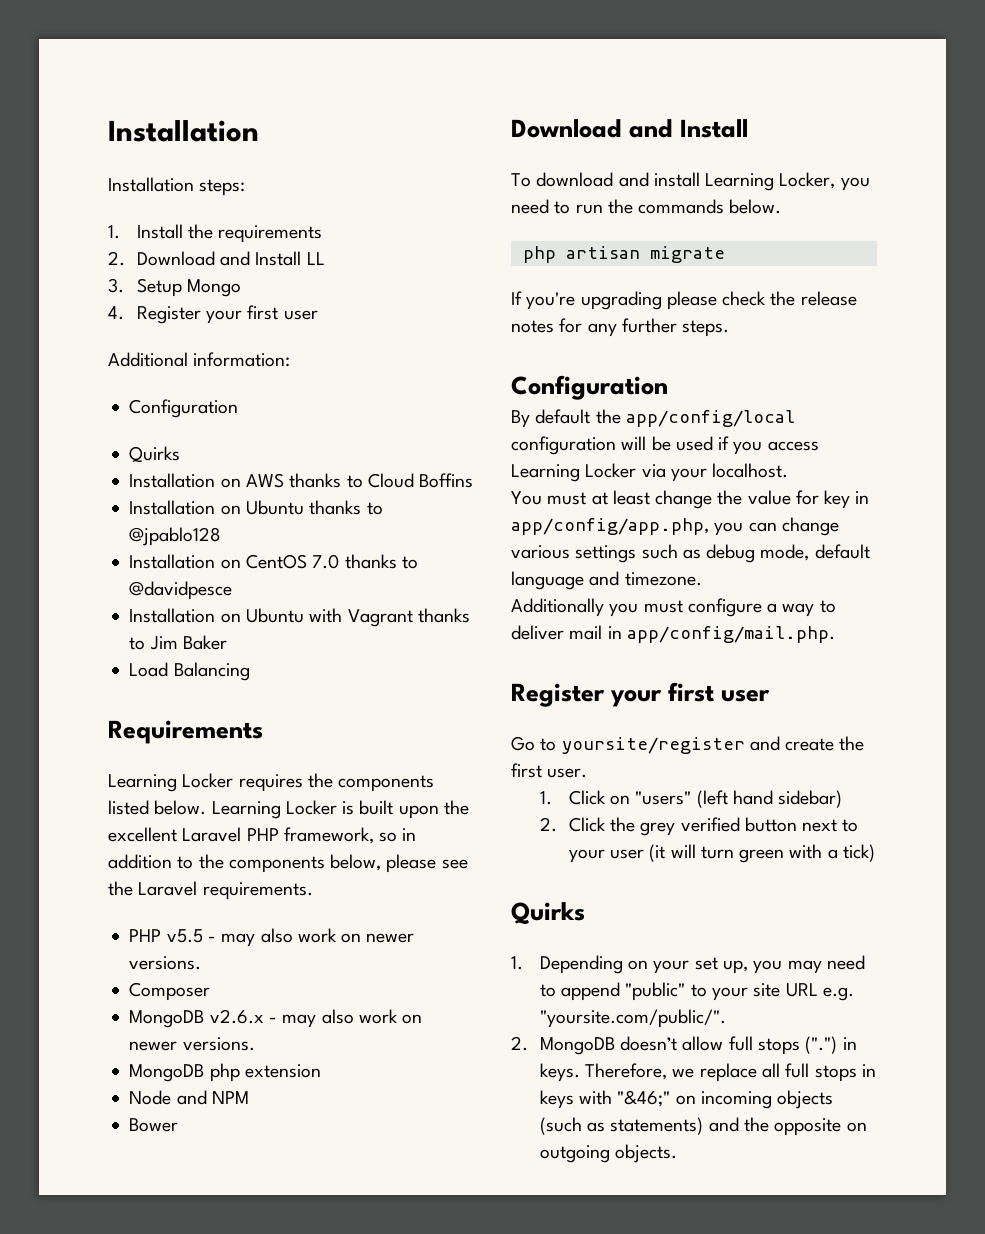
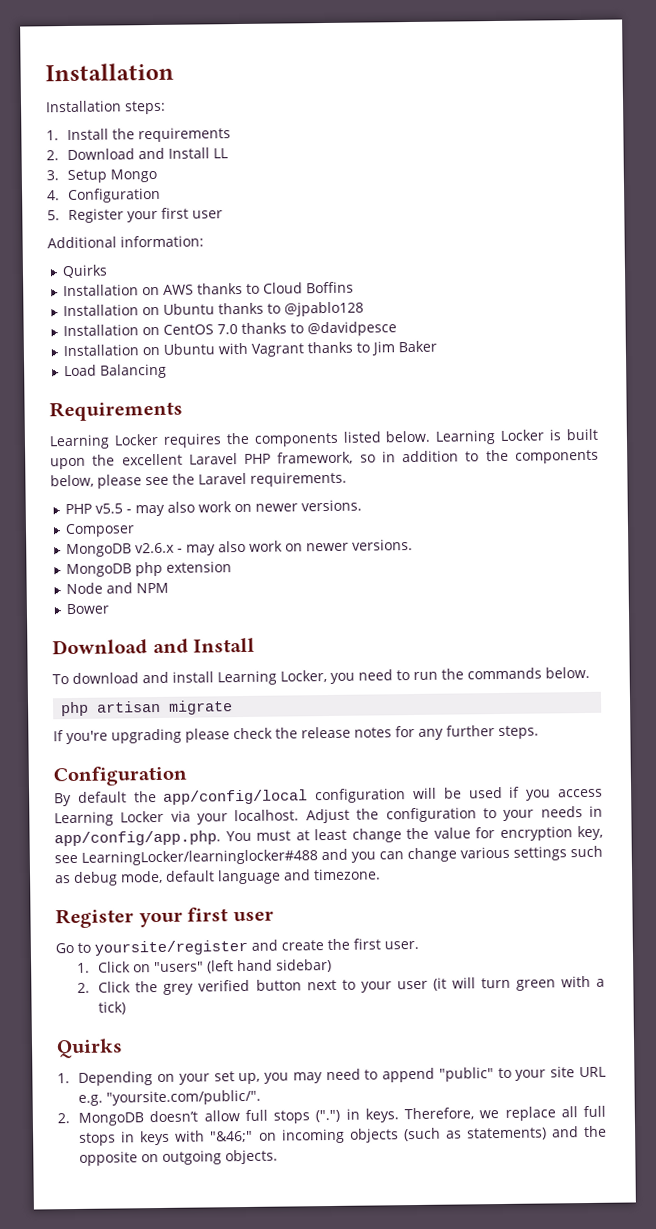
- 4. Register your first user
+ 4. Configuration
+ 5. Register your first user
  Additional information:
- Configuration
- By default the app/config/local configuration will be used if you access Learning Locker via your localhost.
- You must at least change the value for key in app/config/app.php, you can change various settings such as debug mode, default language and timezone.
+ By default the app/config/local configuration will be used if you access Learning Locker via your localhost. Adjust the configuration to your needs in app/config/app.php. You must at least change the value for encryption key, see LearningLocker/learninglocker#488 and you can change various settings such as debug mode, default language and timezone.
- Additionally you must configure a way to deliver mail in app/config/mail.php.

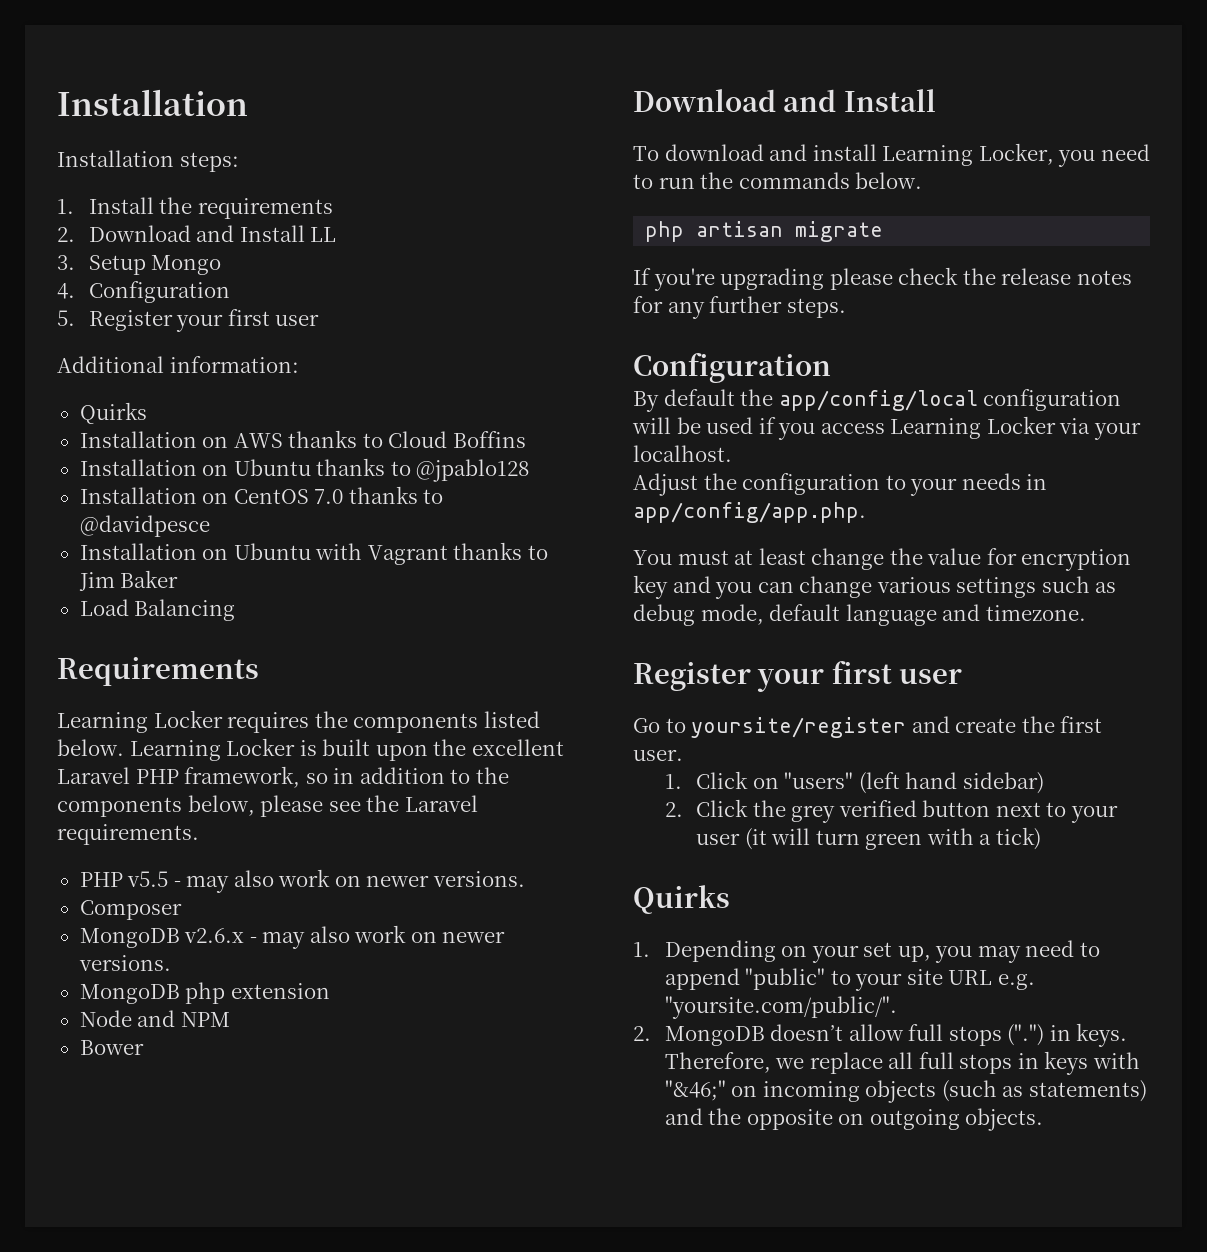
- By default the app/config/local configuration will be used if you access Learning Locker via your localhost. Adjust the configuration to your needs in app/config/app.php. You must at least change the value for encryption key, see LearningLocker/learninglocker#488 and you can change various settings such as debug mode, default language and timezone.
+ By default the app/config/local configuration will be used if you access Learning Locker via your localhost.
+ Adjust the configuration to your needs in app/config/app.php.
+ You must at least change the value for encryption key and you can change various settings such as debug mode, default language and timezone.

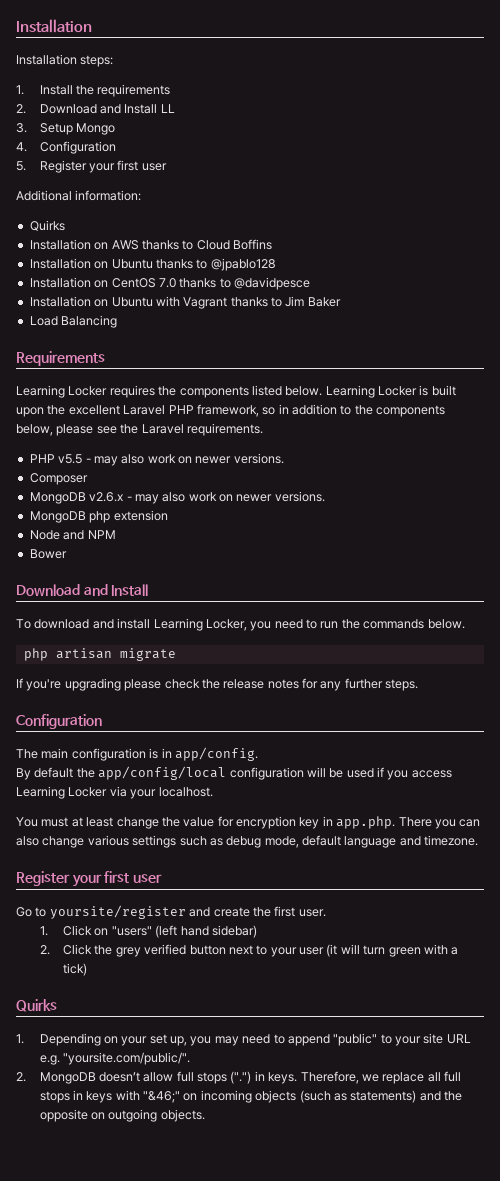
+ The main configuration is in app/config.
- Adjust the configuration to your needs in app/config/app.php.
- You must at least change the value for encryption key and you can change various settings such as debug mode, default language and timezone.
+ You must at least change the value for encryption key in app.php. There you can also change various settings such as debug mode, default language and timezone.

